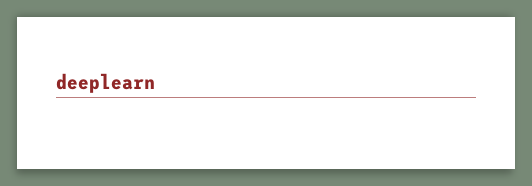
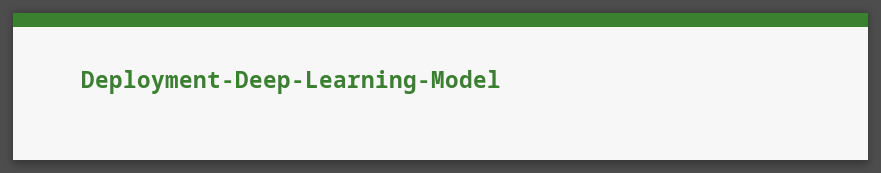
- deeplearn
+ Deployment-Deep-Learning-Model

